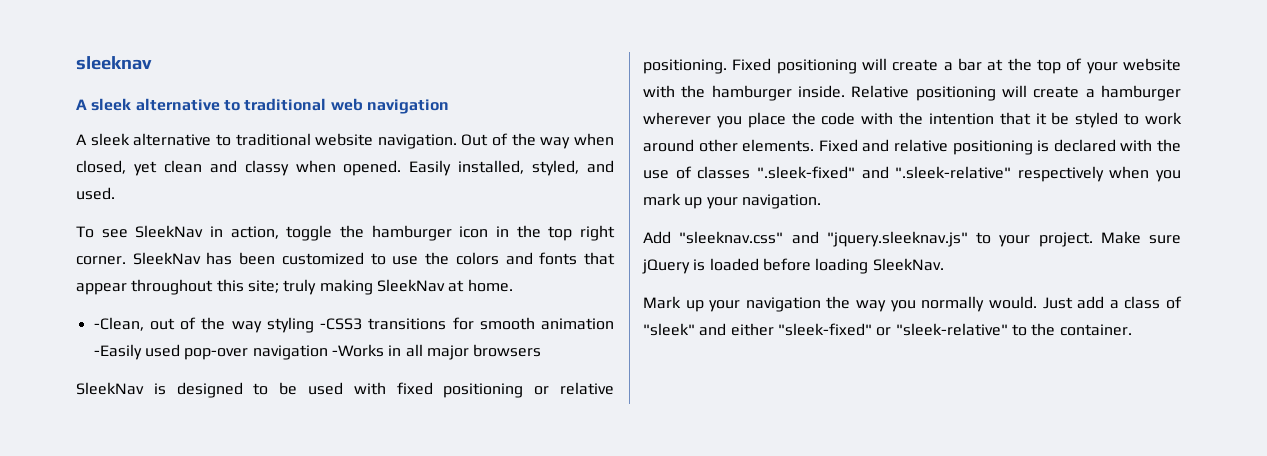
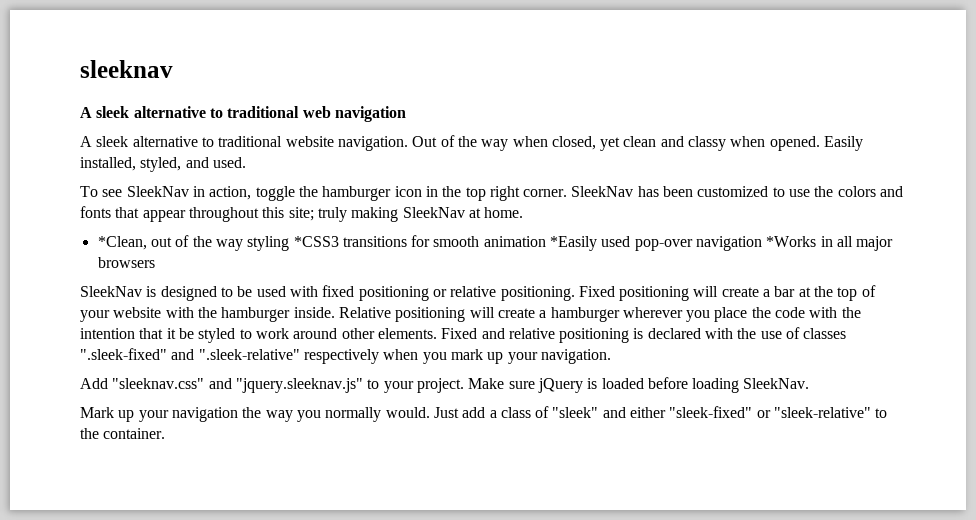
- -Clean, out of the way styling -CSS3 transitions for smooth animation -Easily used pop-over navigation -Works in all major browsers
+ *Clean, out of the way styling *CSS3 transitions for smooth animation *Easily used pop-over navigation *Works in all major browsers

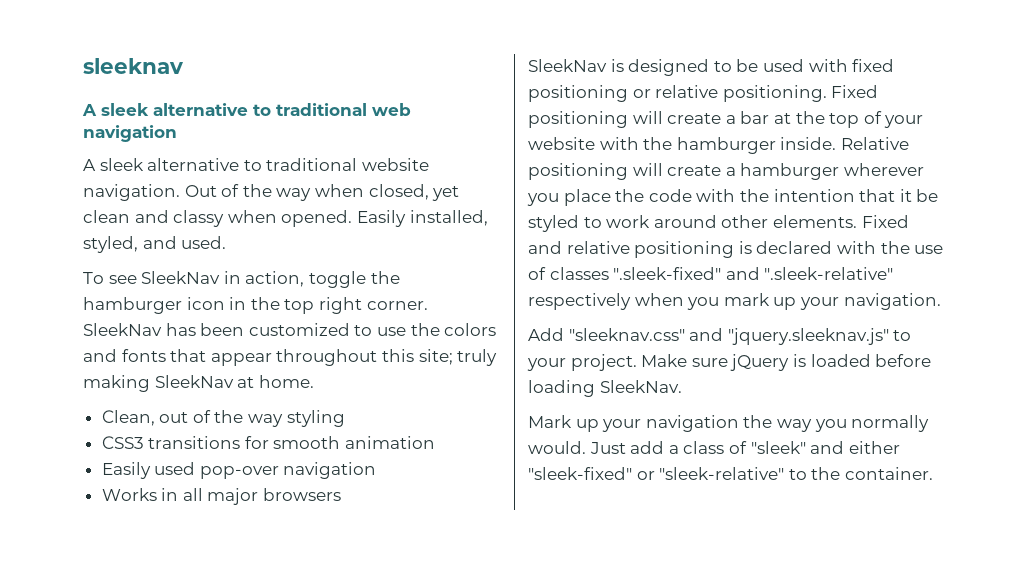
- *Clean, out of the way styling *CSS3 transitions for smooth animation *Easily used pop-over navigation *Works in all major browsers
+ Clean, out of the way styling
+ CSS3 transitions for smooth animation
+ Easily used pop-over navigation
+ Works in all major browsers

